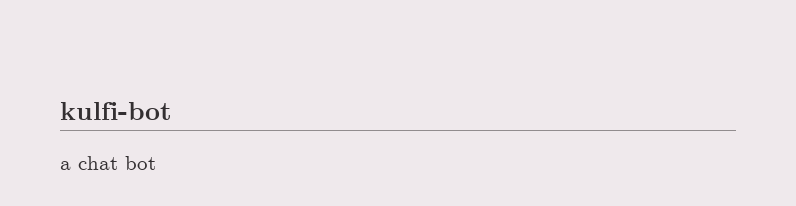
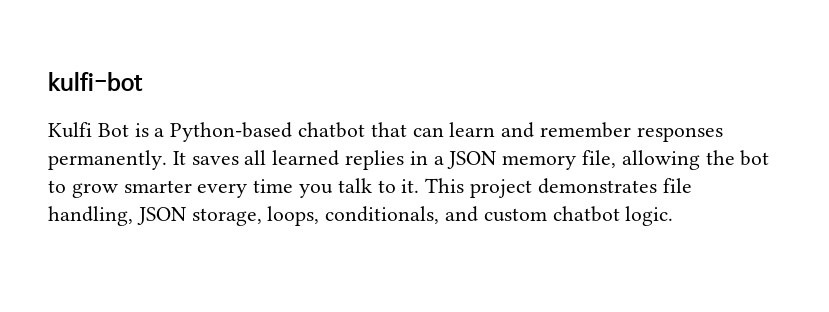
- a chat bot
+ Kulfi Bot is a Python-based chatbot that can learn and remember responses permanently. It saves all learned replies in a JSON memory file, allowing the bot to grow smarter every time you talk to it. This project demonstrates file handling, JSON storage, loops, conditionals, and custom chatbot logic.

